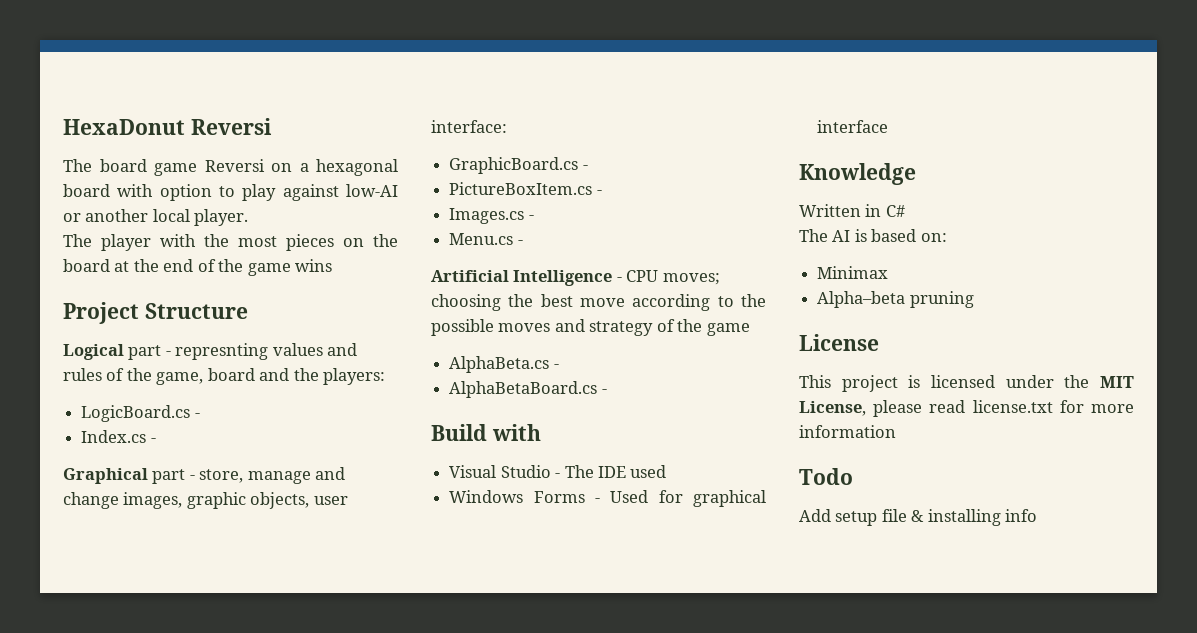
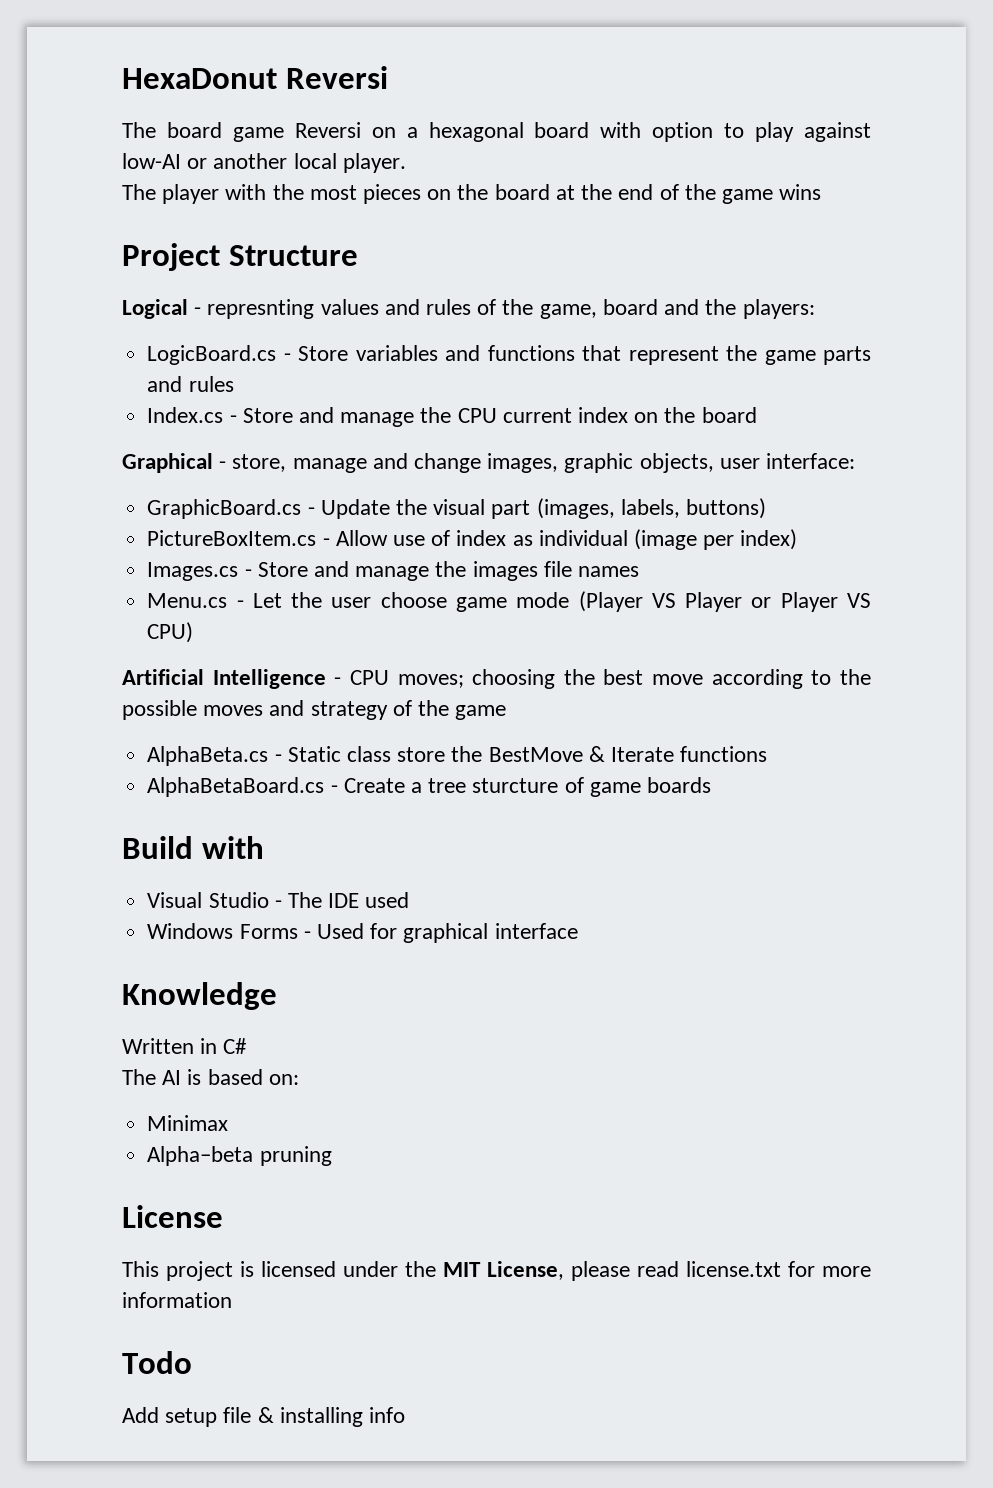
- Logical part - represnting values and rules of the game, board and the players:
+ Logical - represnting values and rules of the game, board and the players:
- LogicBoard.cs -
- Index.cs -
+ LogicBoard.cs - Store variables and functions that represent the game parts and rules
+ Index.cs - Store and manage the CPU current index on the board
- Graphical part - store, manage and change images, graphic objects, user interface:
+ Graphical - store, manage and change images, graphic objects, user interface:
- GraphicBoard.cs -
- PictureBoxItem.cs -
- Images.cs -
- Menu.cs -
+ GraphicBoard.cs - Update the visual part (images, labels, buttons)
+ PictureBoxItem.cs - Allow use of index as individual (image per index)
+ Images.cs - Store and manage the images file names
+ Menu.cs - Let the user choose game mode (Player VS Player or Player VS CPU)
- AlphaBeta.cs -
- AlphaBetaBoard.cs -
+ AlphaBeta.cs - Static class store the BestMove & Iterate functions
+ AlphaBetaBoard.cs - Create a tree sturcture of game boards

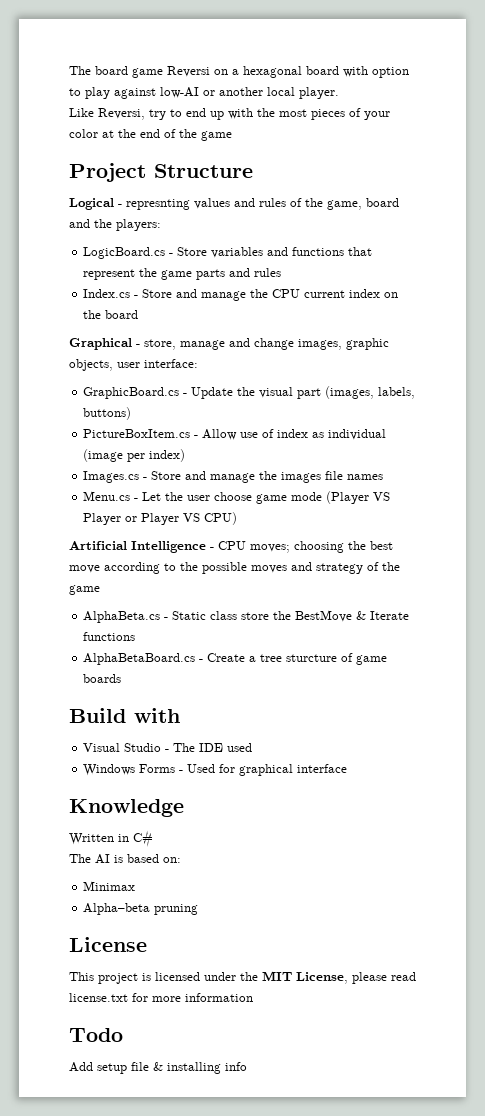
- HexaDonut Reversi
- The player with the most pieces on the board at the end of the game wins
+ Like Reversi, try to end up with the most pieces of your color at the end of the game

